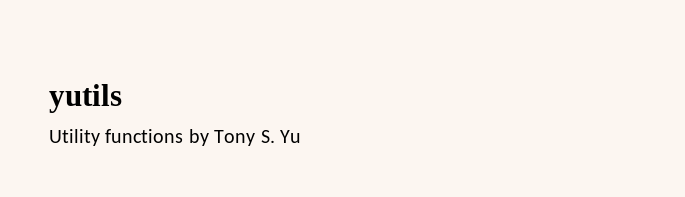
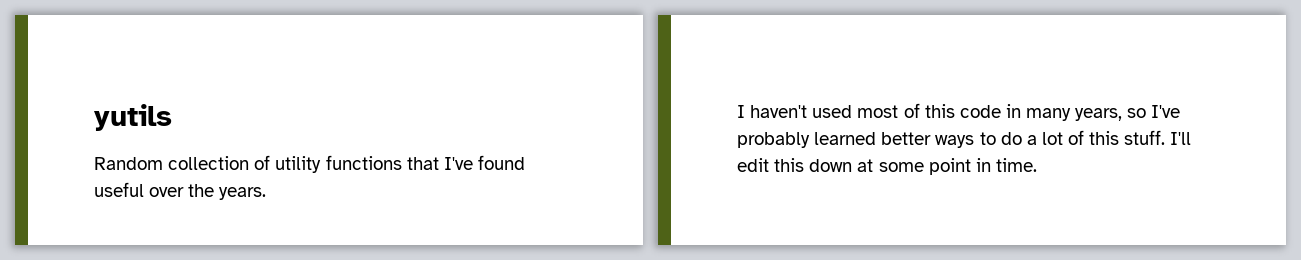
- Utility functions by Tony S. Yu
+ Random collection of utility functions that I've found useful over the years.
+ I haven't used most of this code in many years, so I've probably learned better ways to do a lot of this stuff. I'll edit this down at some point in time.

